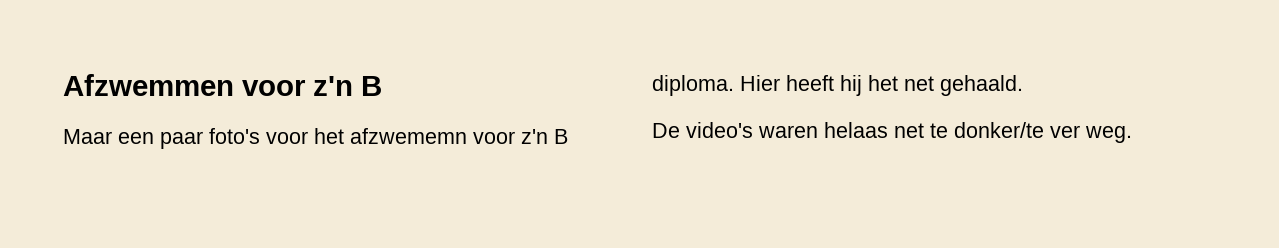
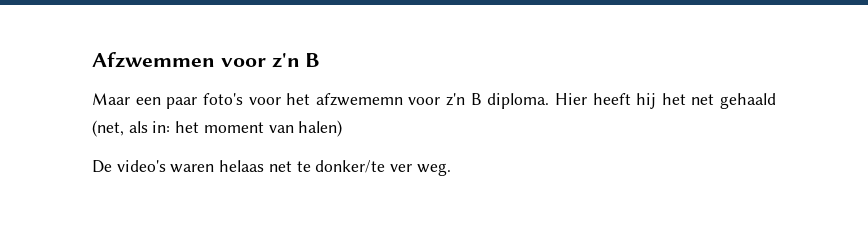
- Hier heeft hij het net gehaald.
+ Hier heeft hij het net gehaald (net, als in: het moment van halen)

